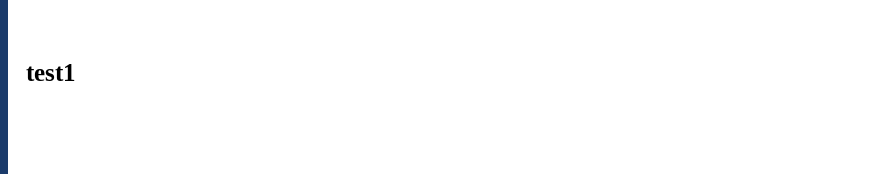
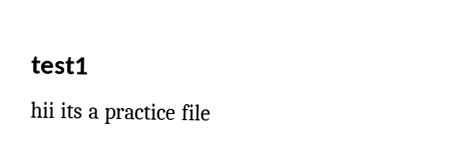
+ hii its a practice file

